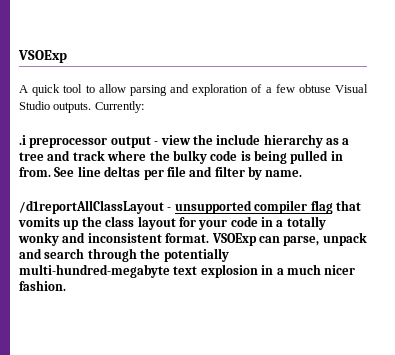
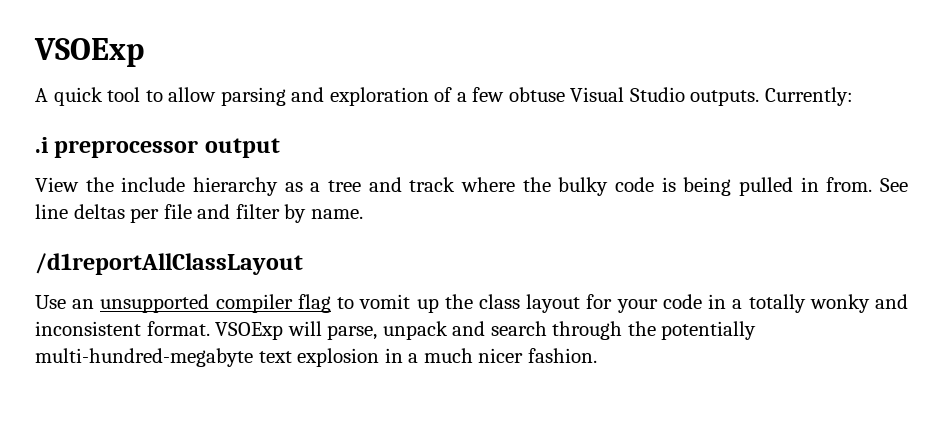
- .i preprocessor output - view the include hierarchy as a tree and track where the bulky code is being pulled in from.
+ .i preprocessor output
+ View the include hierarchy as a tree and track where the bulky code is being pulled in from.
- /d1reportAllClassLayout - unsupported compiler flag that vomits up the class layout for your code in a totally wonky and inconsistent format.
+ /d1reportAllClassLayout
+ Use an unsupported compiler flag to vomit up the class layout for your code in a totally wonky and inconsistent format.
- VSOExp can parse, unpack and search through the potentially multi-hundred-megabyte text explosion in a much nicer fashion.
+ VSOExp will parse, unpack and search through the potentially multi-hundred-megabyte text explosion in a much nicer fashion.

